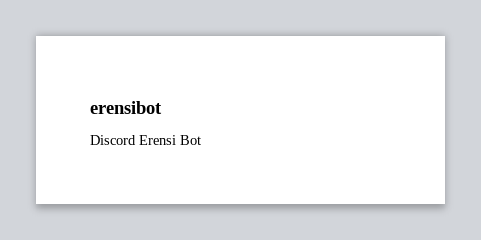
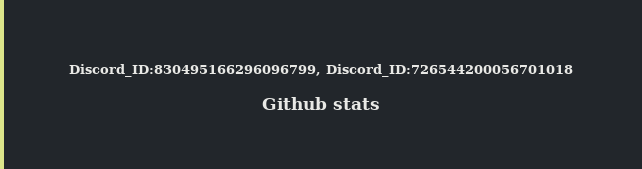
- erensibot
- Discord Erensi Bot
+ Discord_ID:830495166296096799, Discord_ID:726544200056701018
+ Github stats

